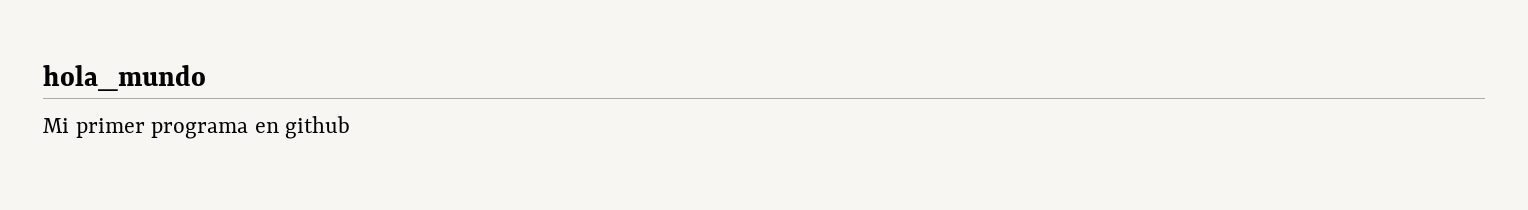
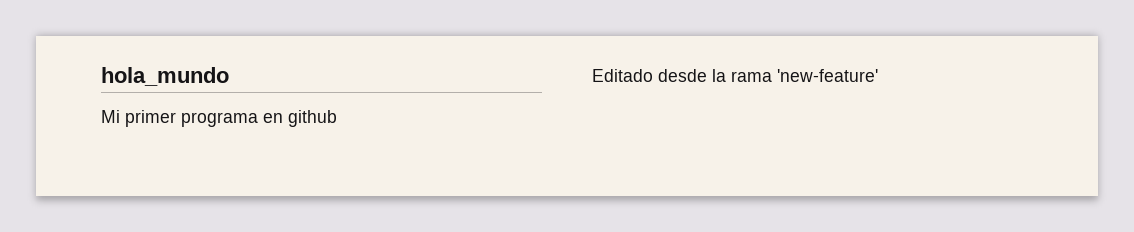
+ Editado desde la rama 'new-feature'

